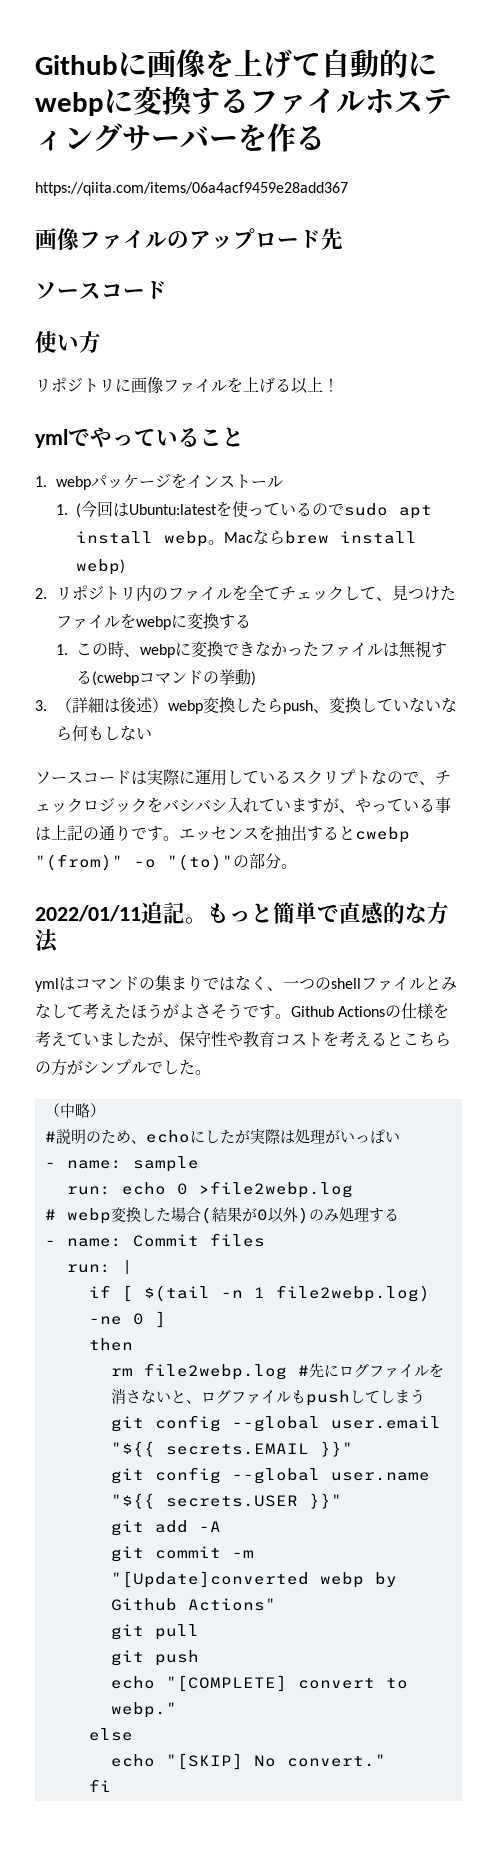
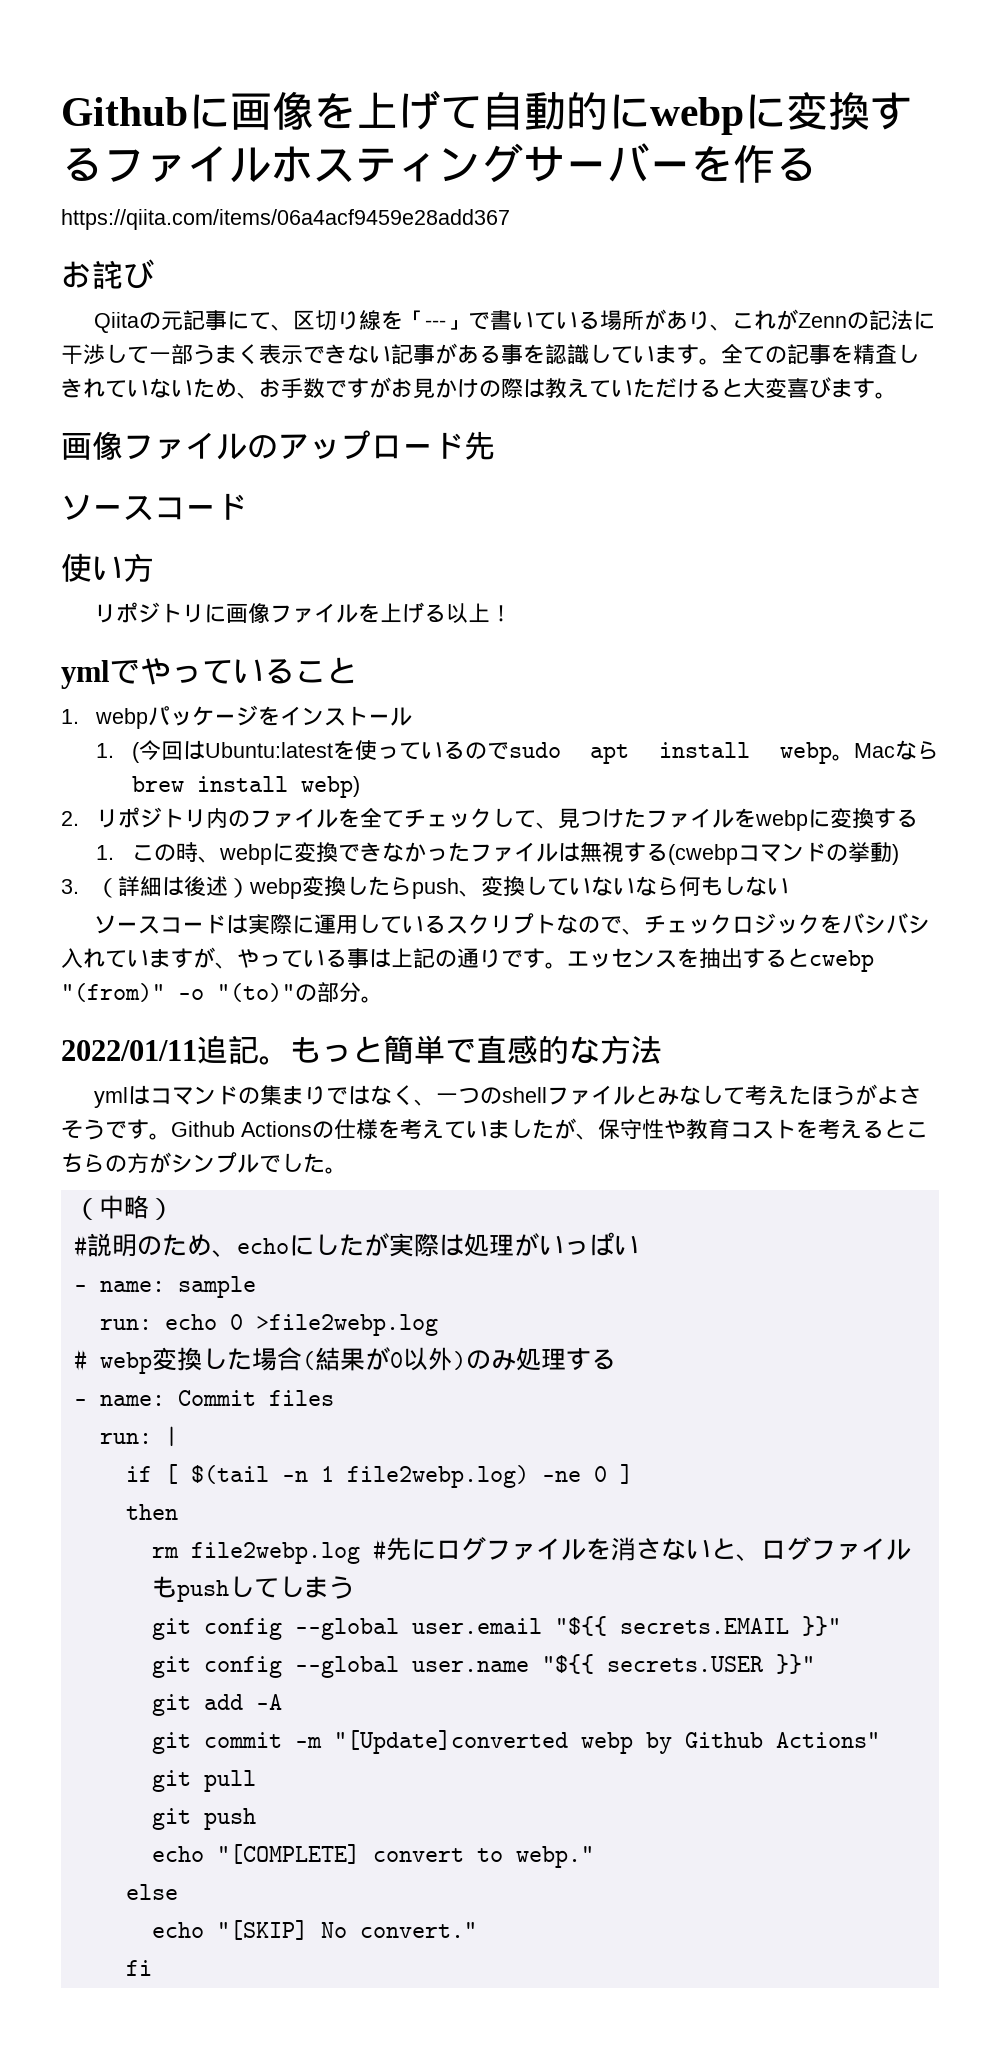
+ お詫び
+ Qiitaの元記事にて、区切り線を「---」で書いている場所があり、これがZennの記法に干渉して一部うまく表示できない記事がある事を認識しています。全ての記事を精査しきれていないため、お手数ですがお見かけの際は教えていただけると大変喜びます。

